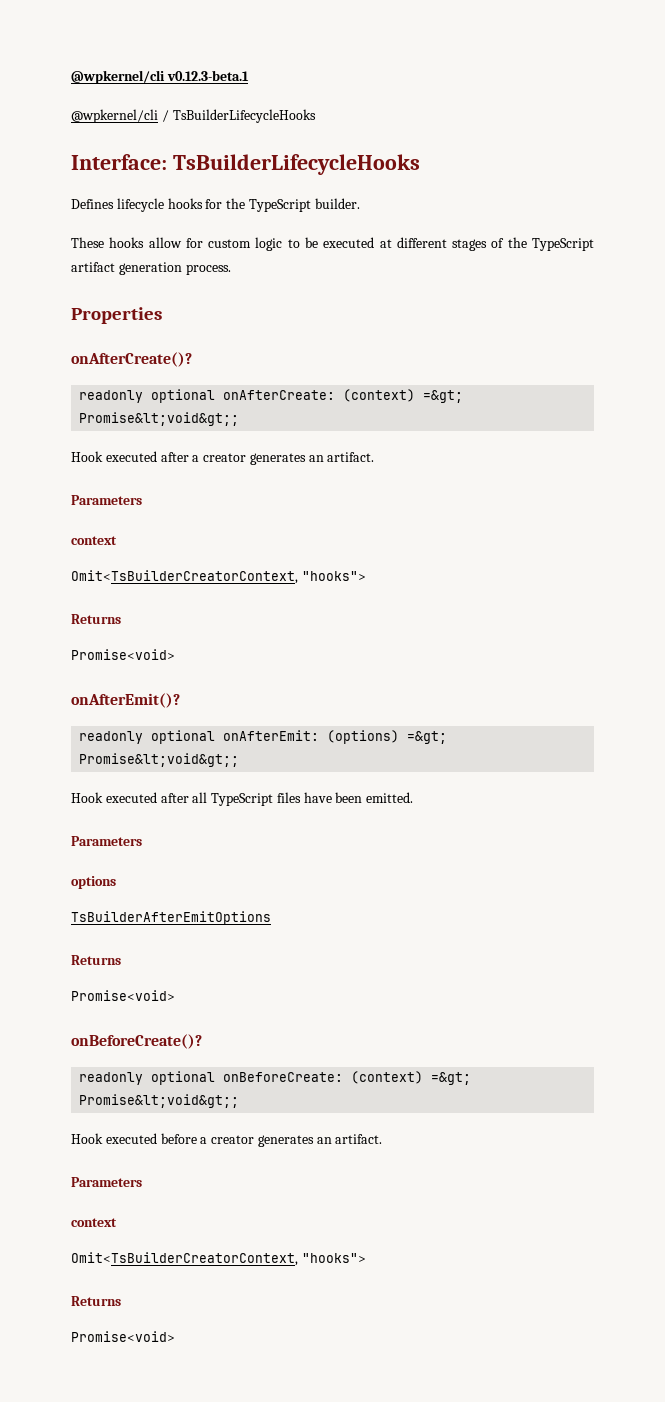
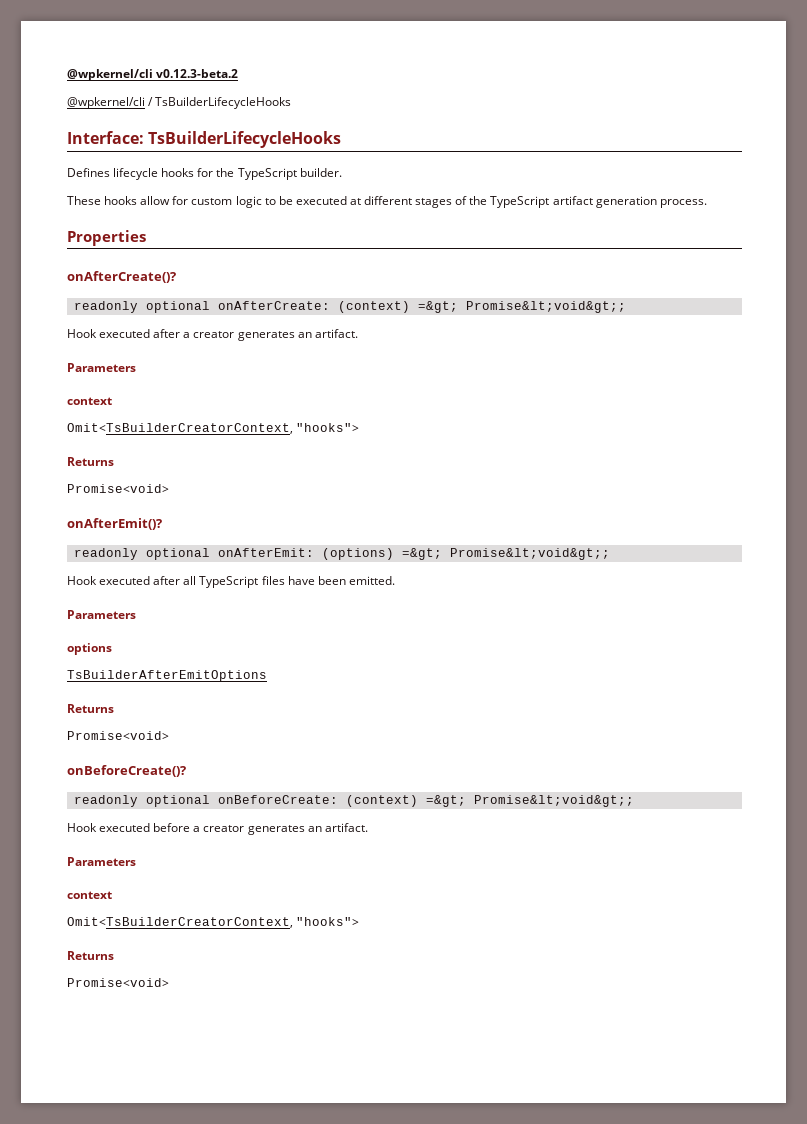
- @wpkernel/cli v0.12.3-beta.1
+ @wpkernel/cli v0.12.3-beta.2

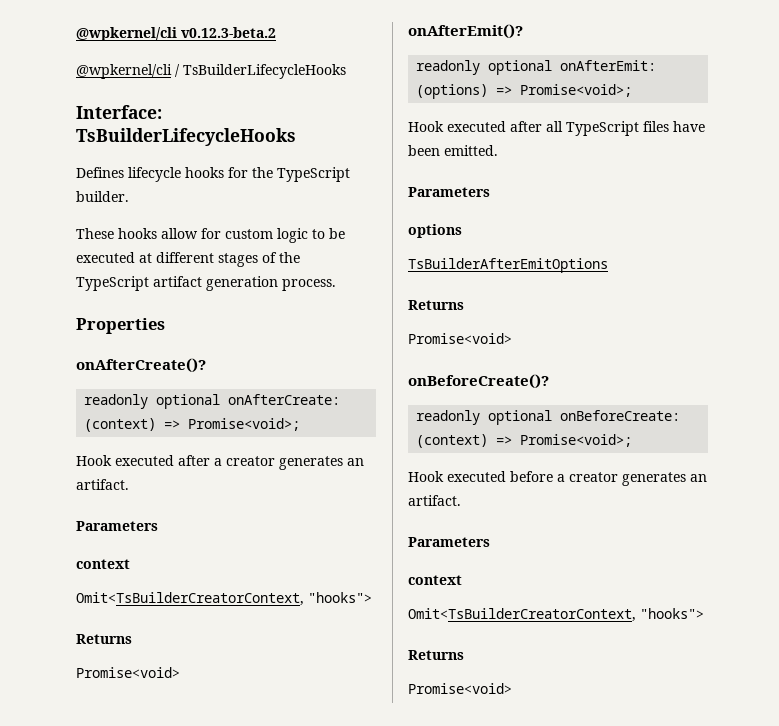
- readonly optional onAfterCreate: (context) =&gt; Promise&lt;void&gt;;
+ readonly optional onAfterCreate: (context) => Promise<void>;
- readonly optional onAfterEmit: (options) =&gt; Promise&lt;void&gt;;
+ readonly optional onAfterEmit: (options) => Promise<void>;
- readonly optional onBeforeCreate: (context) =&gt; Promise&lt;void&gt;;
+ readonly optional onBeforeCreate: (context) => Promise<void>;

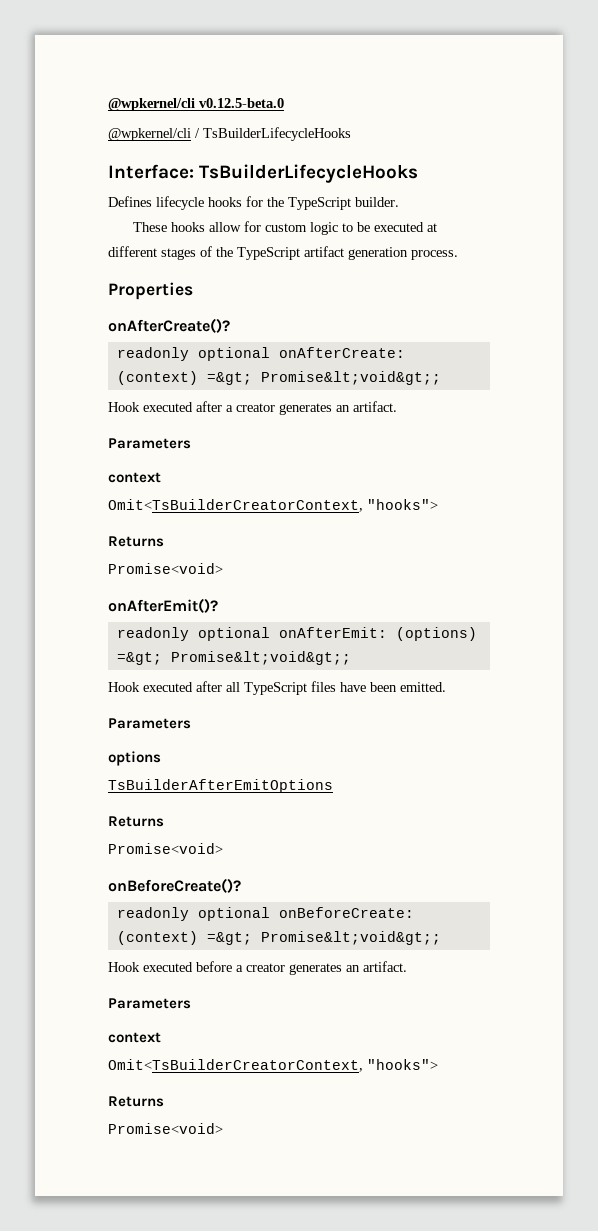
- @wpkernel/cli v0.12.3-beta.2
+ @wpkernel/cli v0.12.5-beta.0
- readonly optional onAfterCreate: (context) => Promise<void>;
+ readonly optional onAfterCreate: (context) =&gt; Promise&lt;void&gt;;
- readonly optional onAfterEmit: (options) => Promise<void>;
+ readonly optional onAfterEmit: (options) =&gt; Promise&lt;void&gt;;
- readonly optional onBeforeCreate: (context) => Promise<void>;
+ readonly optional onBeforeCreate: (context) =&gt; Promise&lt;void&gt;;

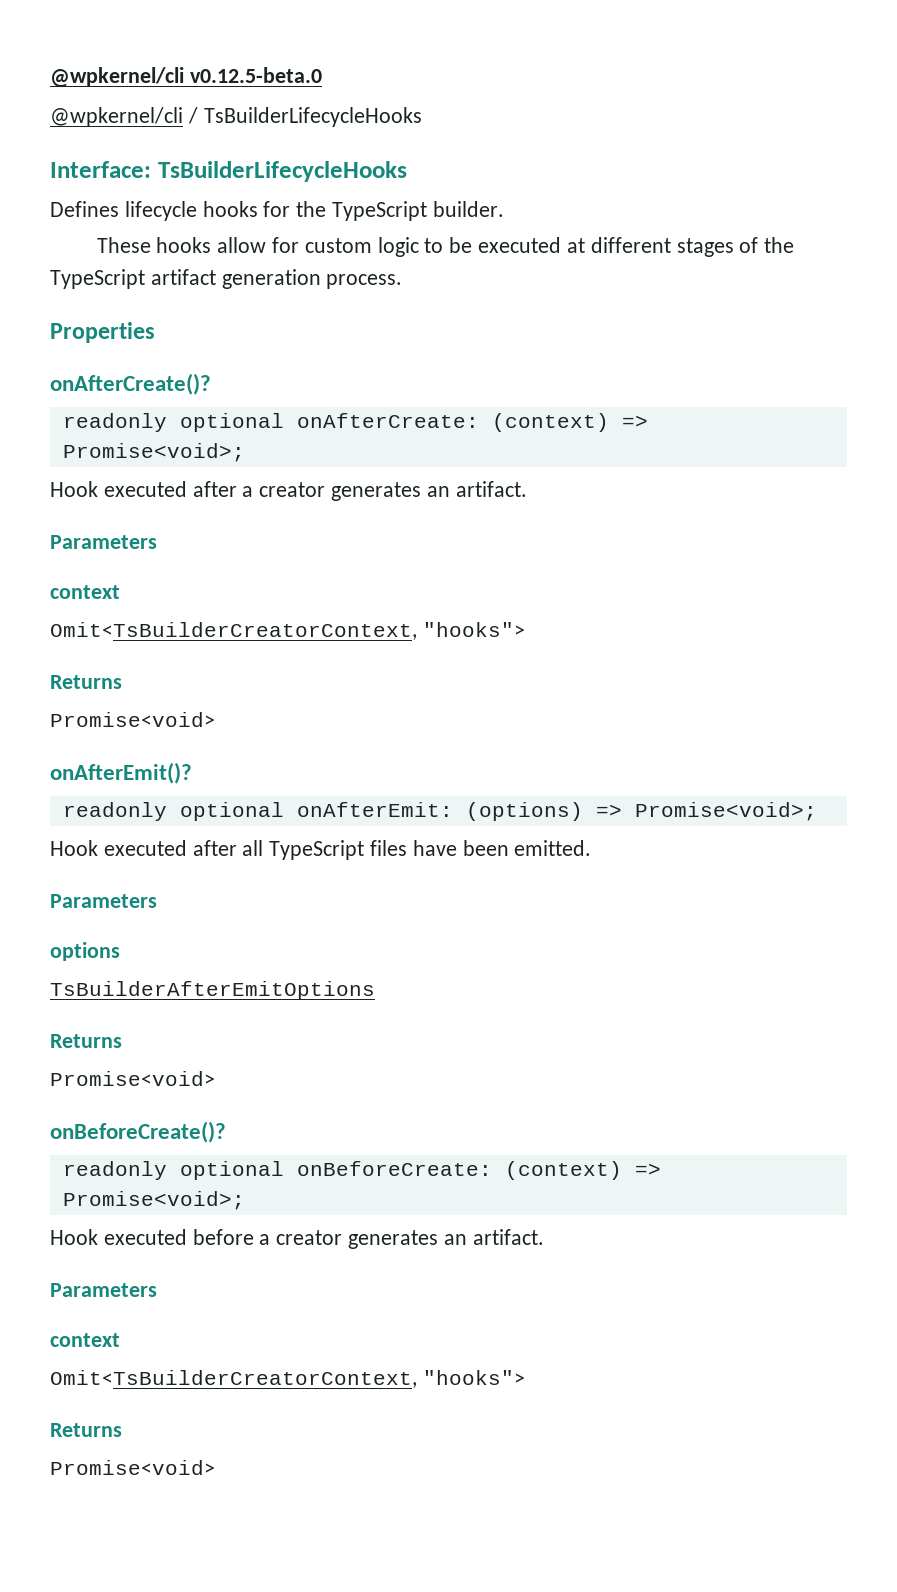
- readonly optional onAfterCreate: (context) =&gt; Promise&lt;void&gt;;
+ readonly optional onAfterCreate: (context) => Promise<void>;
- readonly optional onAfterEmit: (options) =&gt; Promise&lt;void&gt;;
+ readonly optional onAfterEmit: (options) => Promise<void>;
- readonly optional onBeforeCreate: (context) =&gt; Promise&lt;void&gt;;
+ readonly optional onBeforeCreate: (context) => Promise<void>;

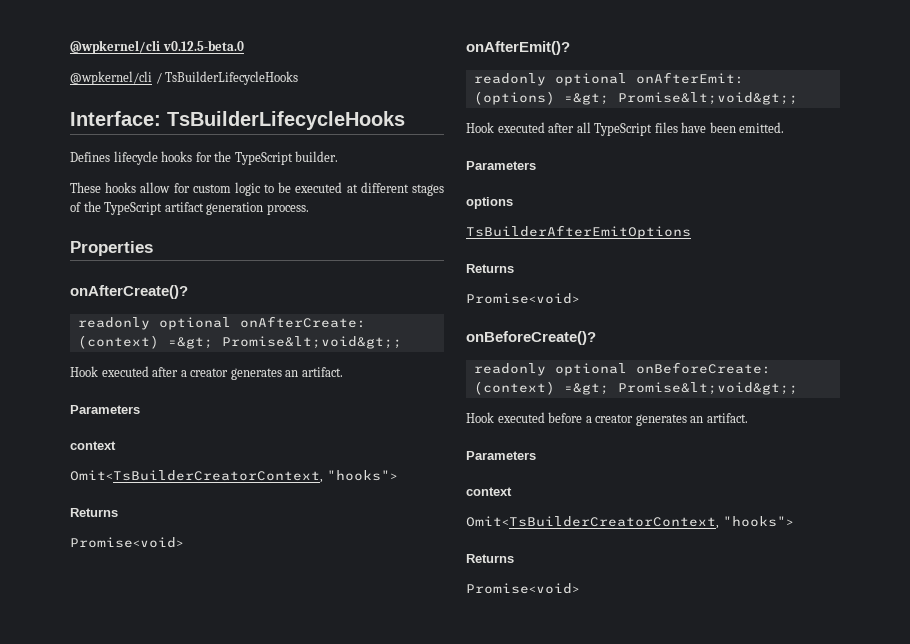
- readonly optional onAfterCreate: (context) => Promise<void>;
+ readonly optional onAfterCreate: (context) =&gt; Promise&lt;void&gt;;
- readonly optional onAfterEmit: (options) => Promise<void>;
+ readonly optional onAfterEmit: (options) =&gt; Promise&lt;void&gt;;
- readonly optional onBeforeCreate: (context) => Promise<void>;
+ readonly optional onBeforeCreate: (context) =&gt; Promise&lt;void&gt;;

